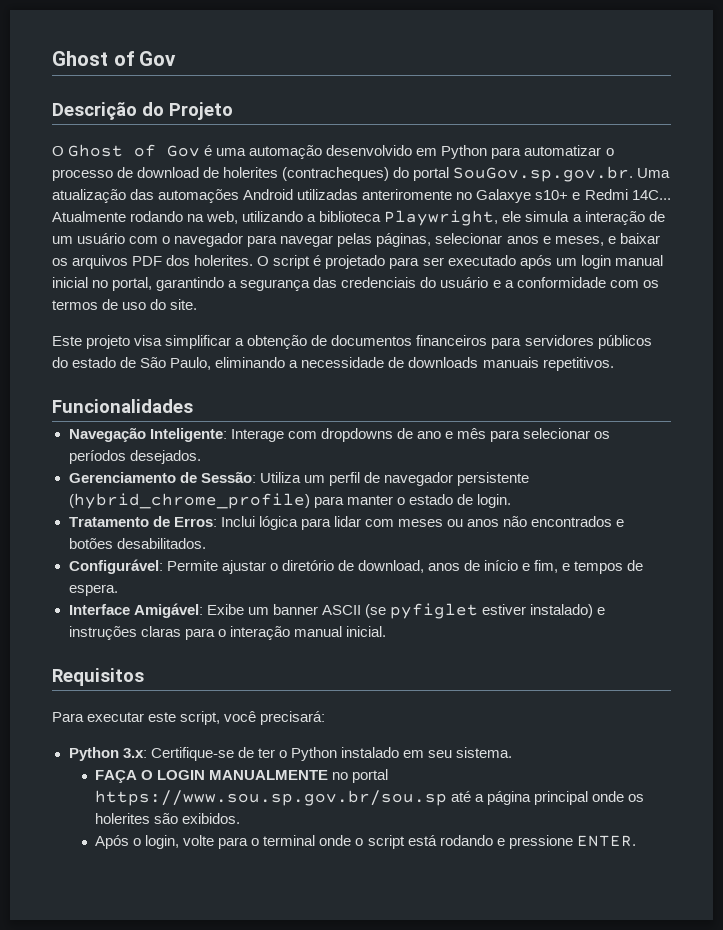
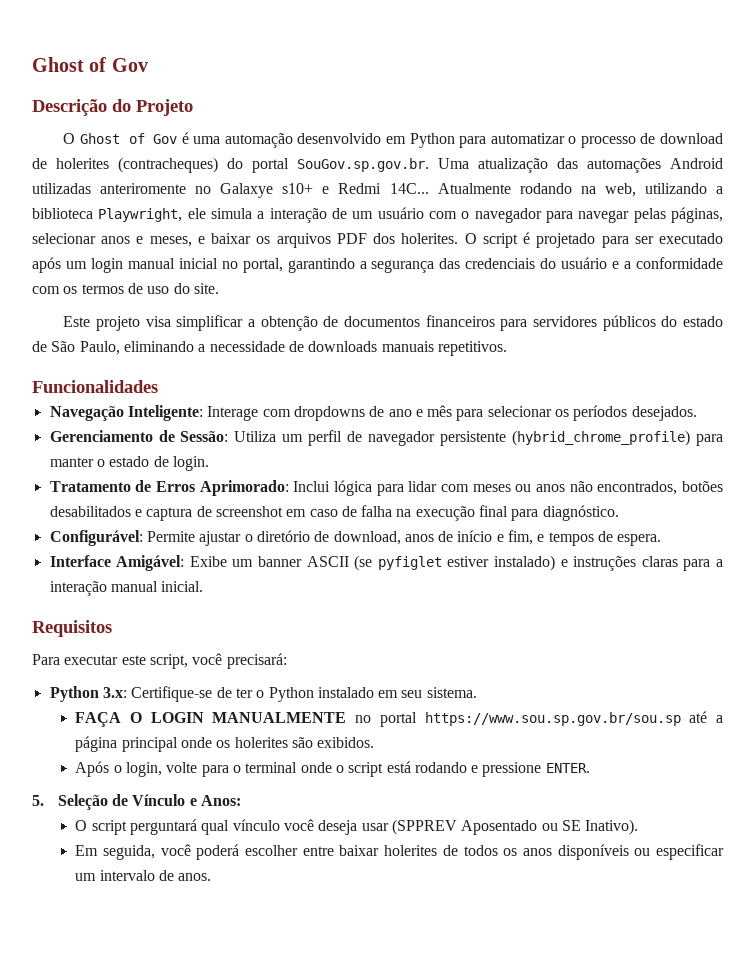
- Tratamento de Erros: Inclui lógica para lidar com meses ou anos não encontrados e botões desabilitados.
+ Tratamento de Erros Aprimorado: Inclui lógica para lidar com meses ou anos não encontrados, botões desabilitados e captura de screenshot em caso de falha na execução final para diagnóstico.
- Interface Amigável: Exibe um banner ASCII (se pyfiglet estiver instalado) e instruções claras para o interação manual inicial.
+ Interface Amigável: Exibe um banner ASCII (se pyfiglet estiver instalado) e instruções claras para a interação manual inicial.
+ 5. Seleção de Vínculo e Anos:
+ O script perguntará qual vínculo você deseja usar (SPPREV Aposentado ou SE Inativo).
+ Em seguida, você poderá escolher entre baixar holerites de todos os anos disponíveis ou especificar um intervalo de anos.

